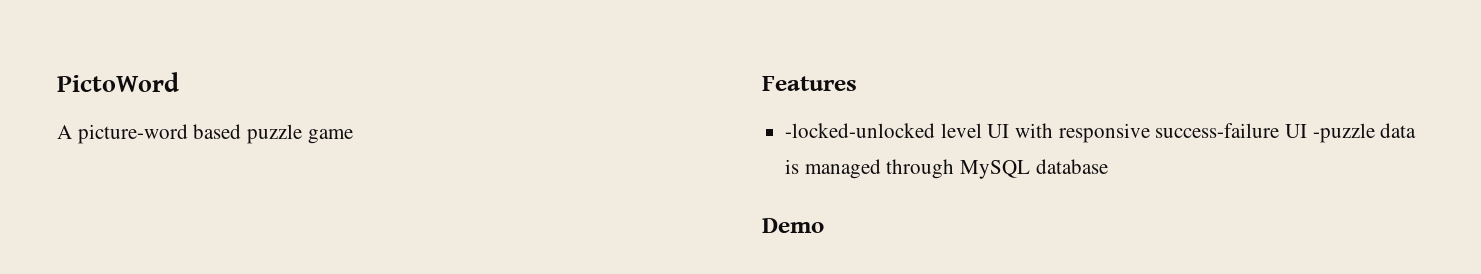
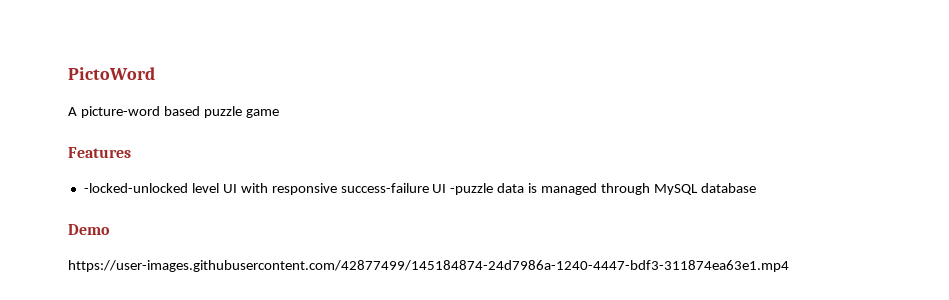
+ https://user-images.githubusercontent.com/42877499/145184874-24d7986a-1240-4447-bdf3-311874ea63e1.mp4

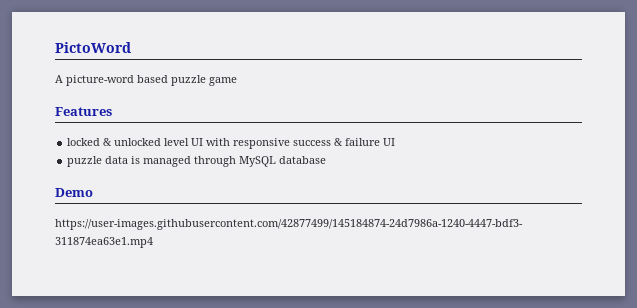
- -locked-unlocked level UI with responsive success-failure UI -puzzle data is managed through MySQL database
+ locked & unlocked level UI with responsive success & failure UI
+ puzzle data is managed through MySQL database

